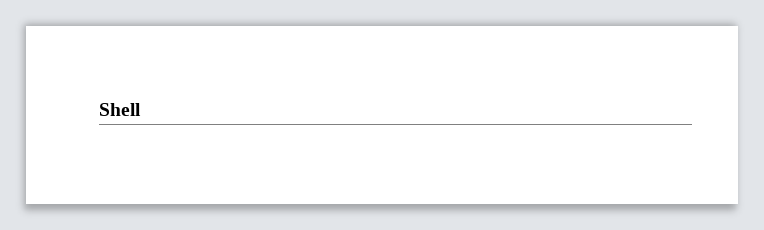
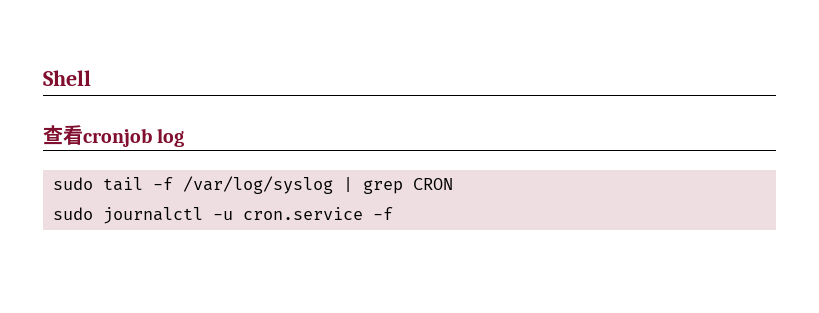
+ 查看cronjob log
+ sudo tail -f /var/log/syslog | grep CRON
+ sudo journalctl -u cron.service -f

